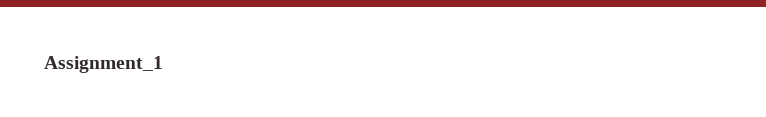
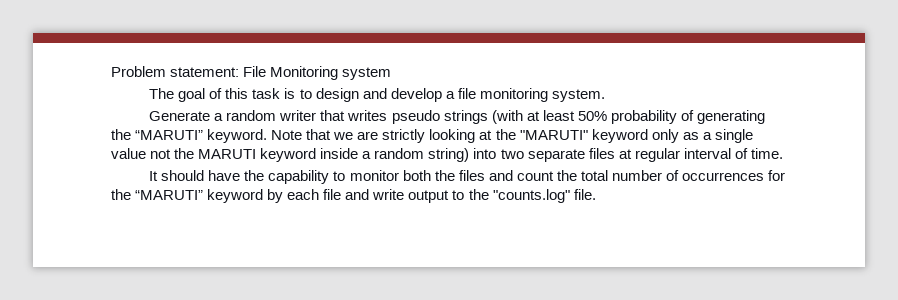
- Assignment_1
+ Problem statement: File Monitoring system
+ The goal of this task is to design and develop a file monitoring system.
+ Generate a random writer that writes pseudo strings (with at least 50% probability of generating the “MARUTI” keyword. Note that we are strictly looking at the "MARUTI" keyword only as a single value not the MARUTI keyword inside a random string) into two separate files at regular interval of time.
+ It should have the capability to monitor both the files and count the total number of occurrences for the “MARUTI” keyword by each file and write output to the "counts.log" file.

